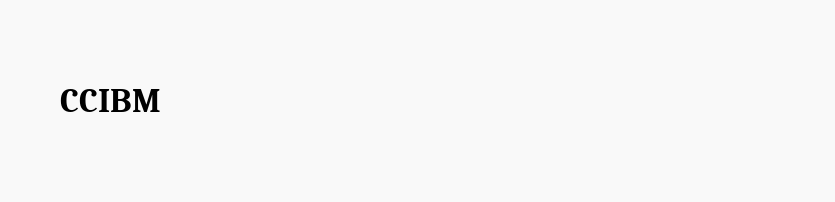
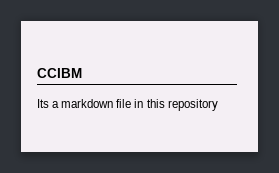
+ Its a markdown file in this repository

